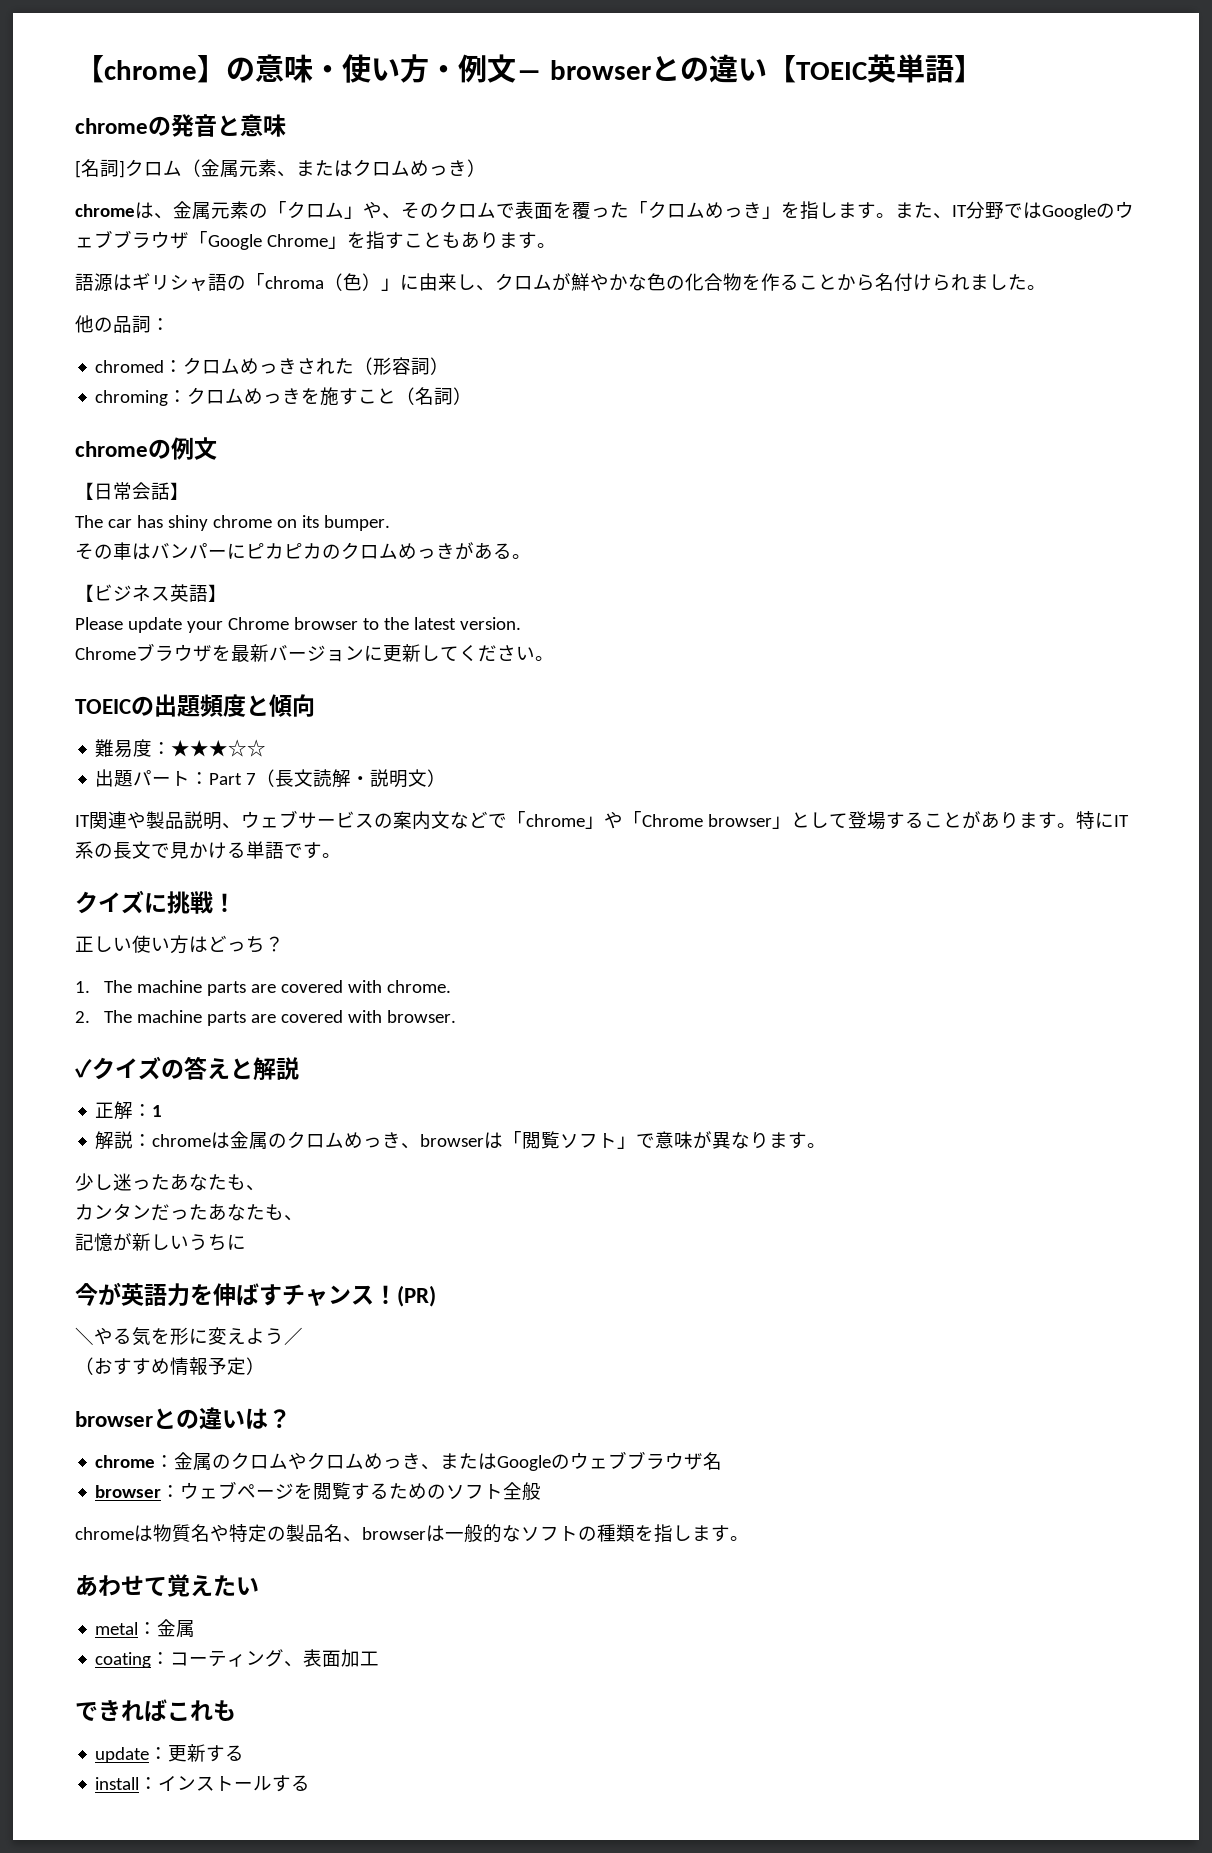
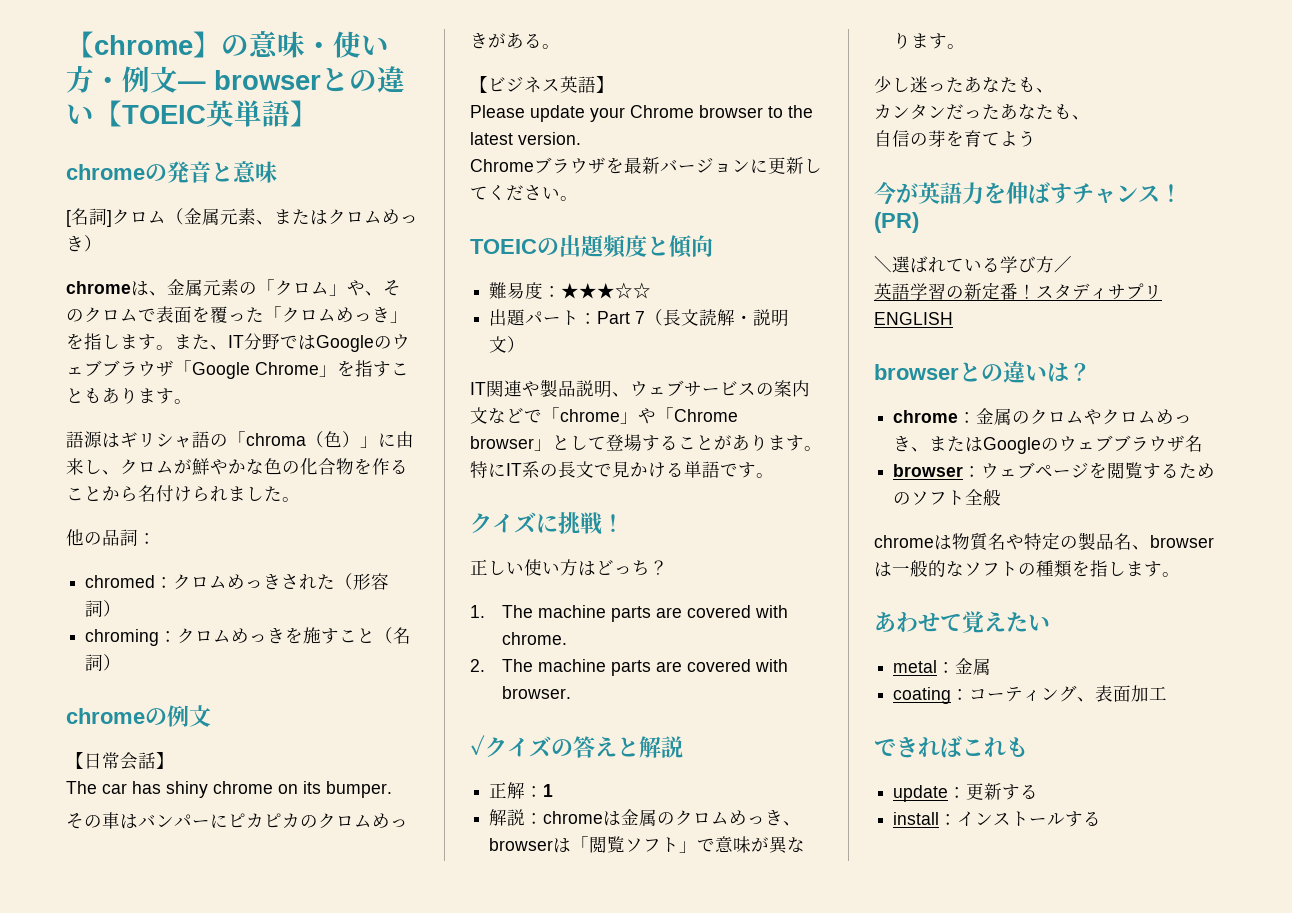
- 記憶が新しいうちに
+ 自信の芽を育てよう
- ＼やる気を形に変えよう／
- （おすすめ情報予定）
+ ＼選ばれている学び方／
+ 英語学習の新定番！スタディサプリENGLISH

